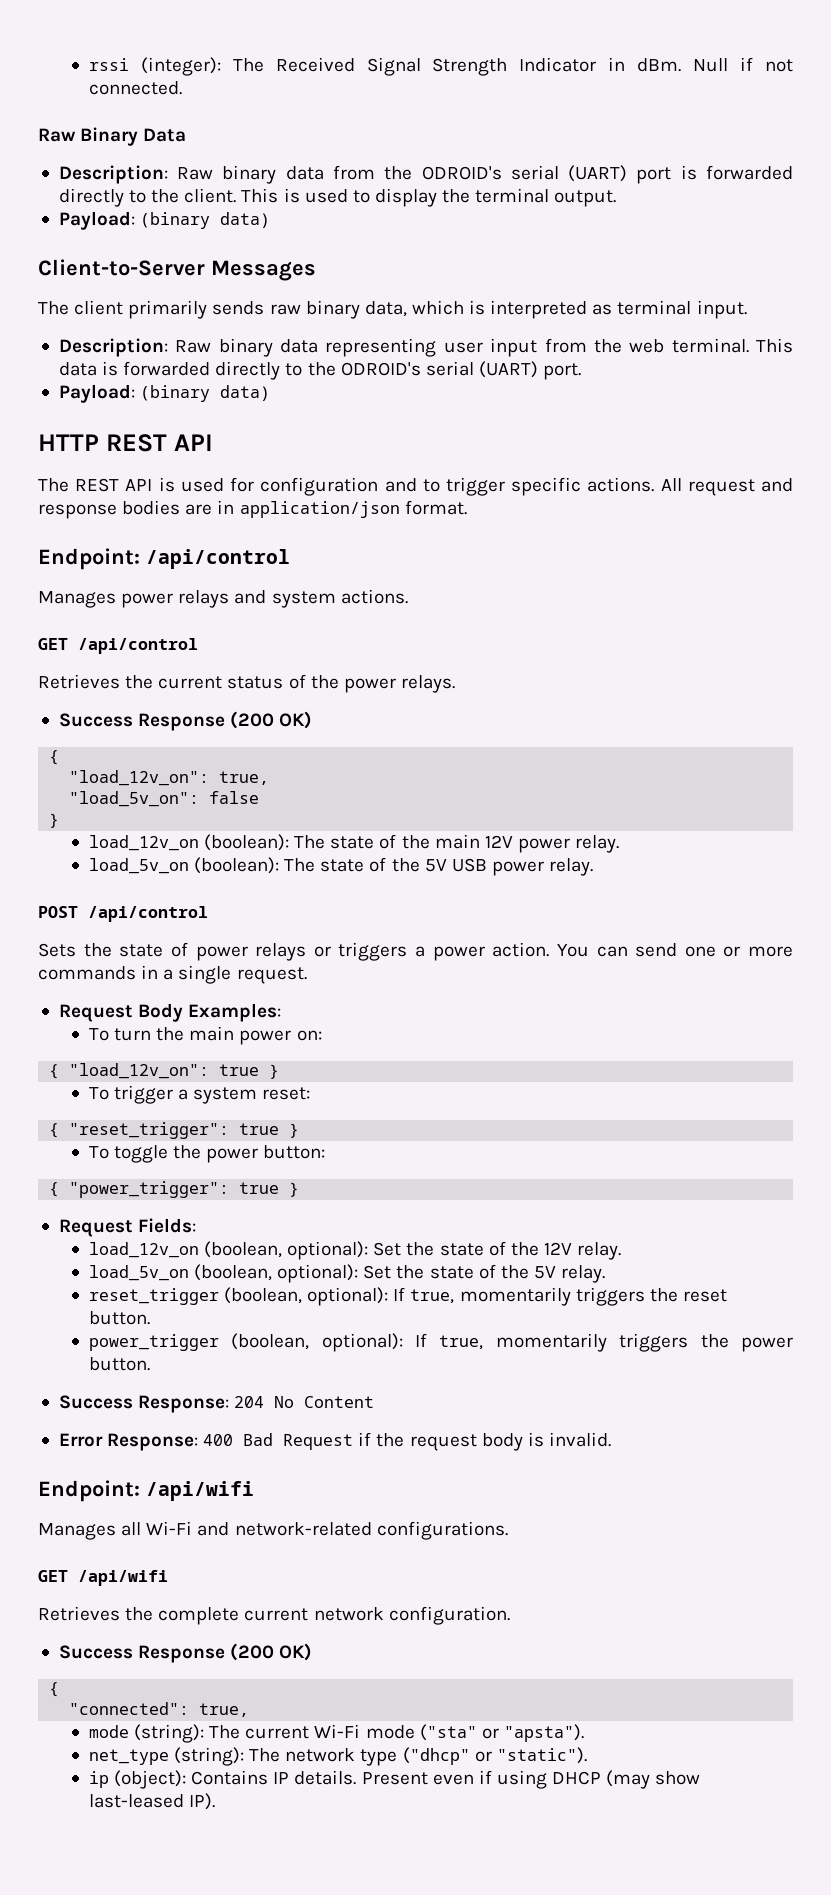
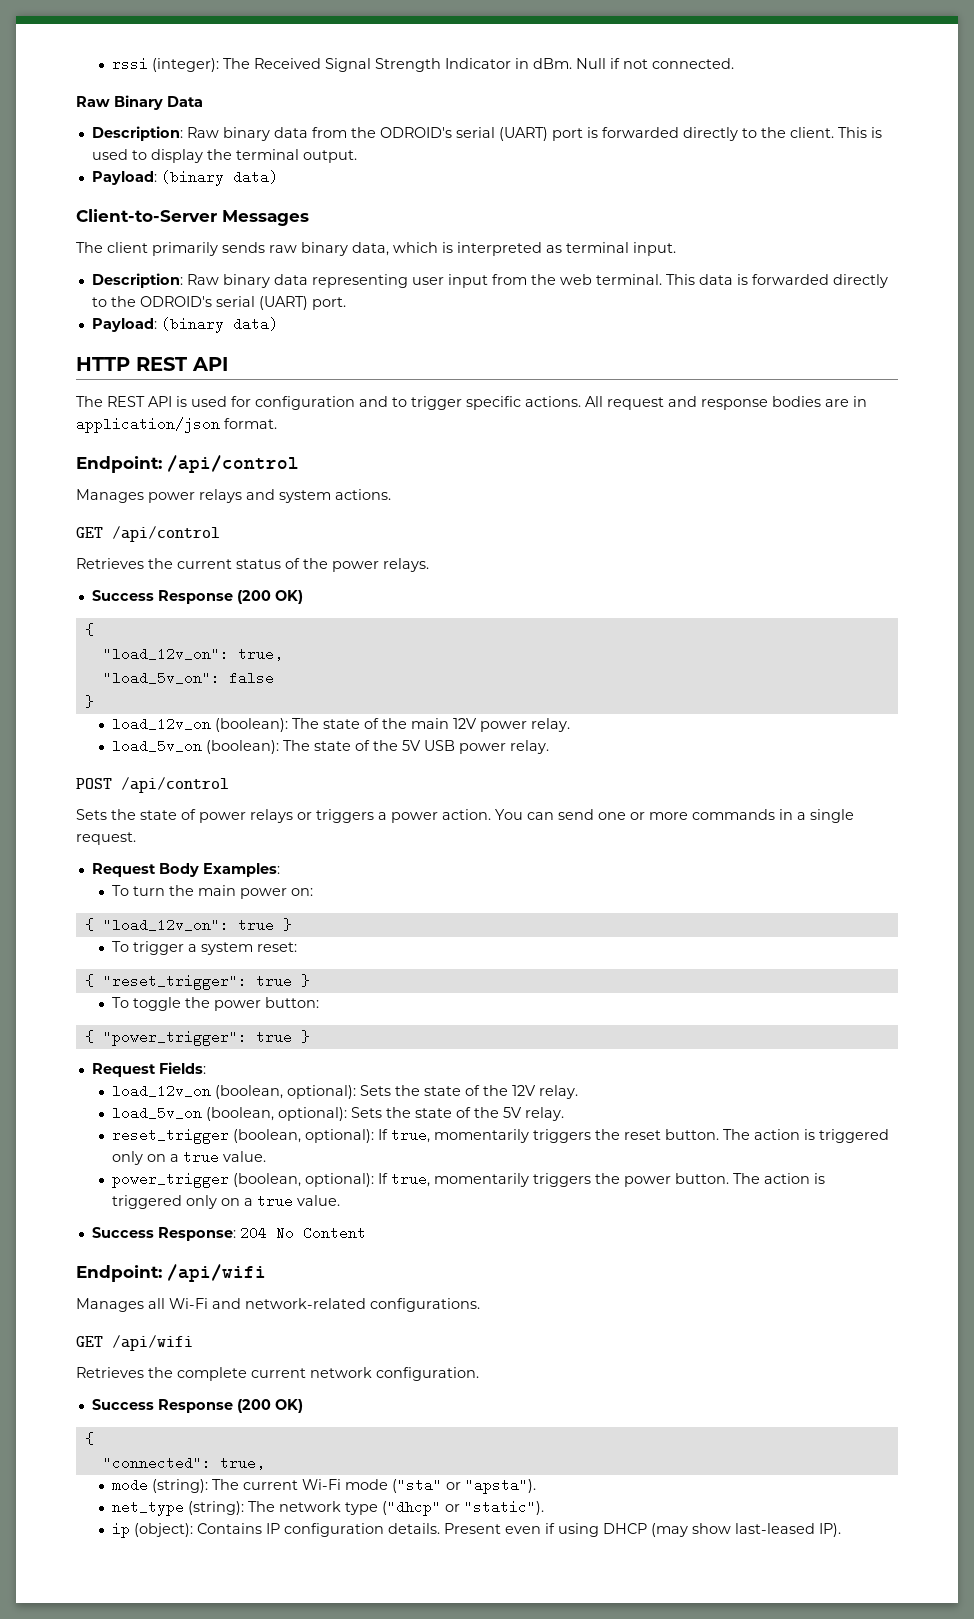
- load_12v_on (boolean, optional): Set the state of the 12V relay.
+ load_12v_on (boolean, optional): Sets the state of the 12V relay.
- load_5v_on (boolean, optional): Set the state of the 5V relay.
+ load_5v_on (boolean, optional): Sets the state of the 5V relay.
- reset_trigger (boolean, optional): If true, momentarily triggers the reset button.
+ reset_trigger (boolean, optional): If true, momentarily triggers the reset button. The action is triggered only on a true value.
- power_trigger (boolean, optional): If true, momentarily triggers the power button.
+ power_trigger (boolean, optional): If true, momentarily triggers the power button. The action is triggered only on a true value.
- Error Response: 400 Bad Request if the request body is invalid.
- ip (object): Contains IP details.
+ ip (object): Contains IP configuration details.

